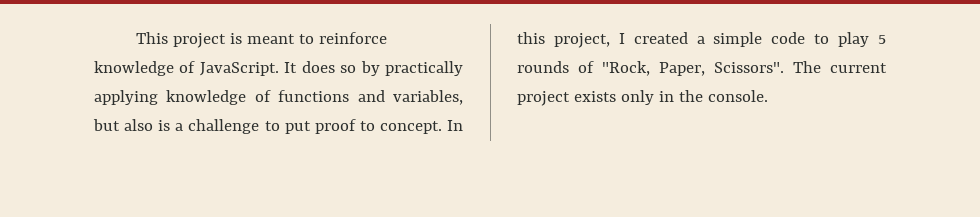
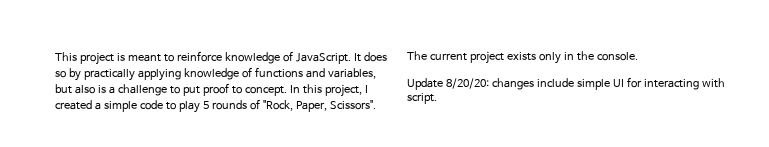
+ Update 8/20/20: changes include simple UI for interacting with script.

